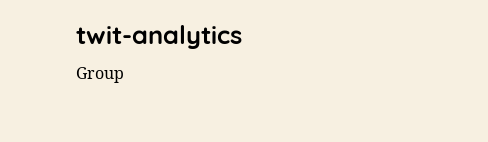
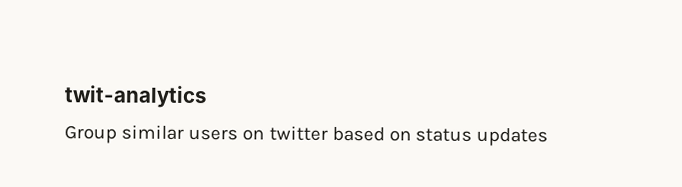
- Group
+ Group similar users on twitter based on status updates

